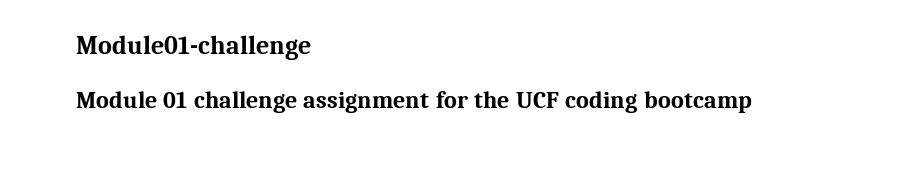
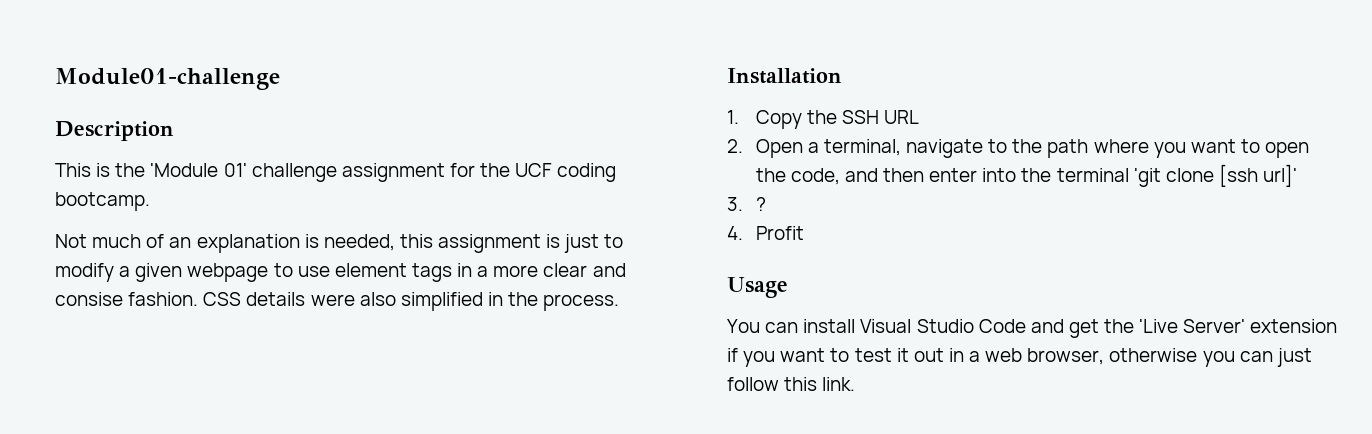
- Module 01 challenge assignment for the UCF coding bootcamp
+ Description
+ This is the 'Module 01' challenge assignment for the UCF coding bootcamp.
+ Not much of an explanation is needed, this assignment is just to modify a given webpage to use element tags in a more clear and consise fashion. CSS details were also simplified in the process.
+ Installation
+ 1. Copy the SSH URL
+ 2. Open a terminal, navigate to the path where you want to open the code, and then enter into the terminal 'git clone [ssh url]'
+ 3. ?
+ 4. Profit
+ Usage
+ You can install Visual Studio Code and get the 'Live Server' extension if you want to test it out in a web browser, otherwise you can just follow this link.

